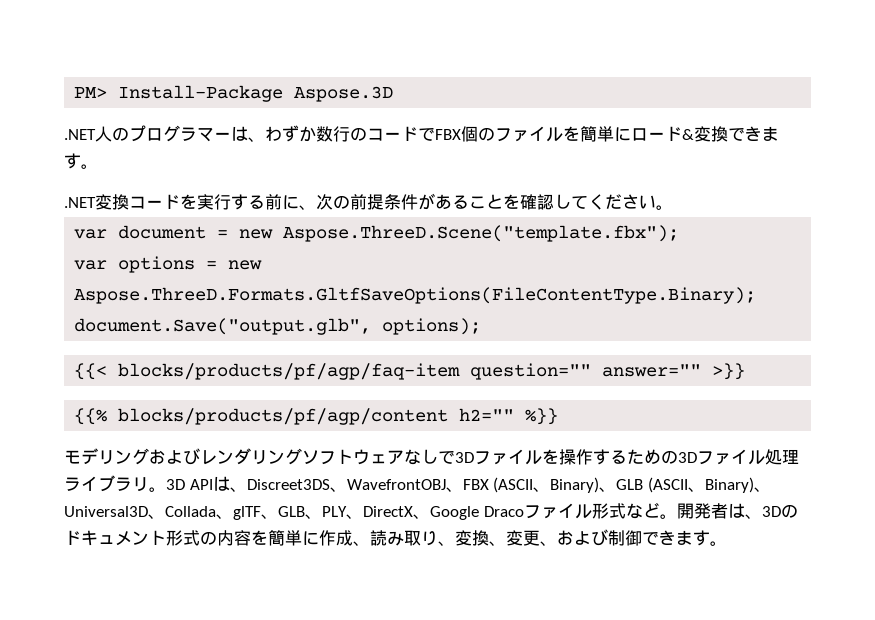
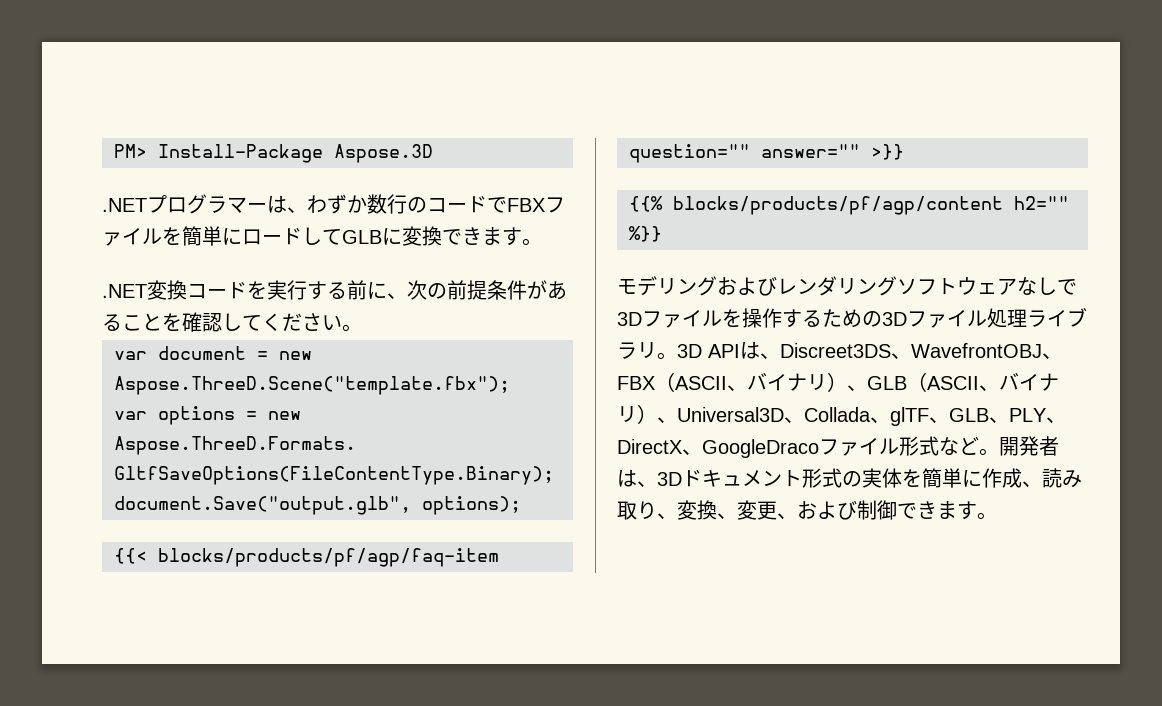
- .NET人のプログラマーは、わずか数行のコードでFBX個のファイルを簡単にロード&変換できます。
+ .NETプログラマーは、わずか数行のコードでFBXファイルを簡単にロードしてGLBに変換できます。
- 3D APIは、Discreet3DS、WavefrontOBJ、FBX (ASCII、Binary)、GLB (ASCII、Binary)、Universal3D、Collada、glTF、GLB、PLY、DirectX、Google Dracoファイル形式など。
+ 3D APIは、Discreet3DS、WavefrontOBJ、FBX（ASCII、バイナリ）、GLB（ASCII、バイナリ）、Universal3D、Collada、glTF、GLB、PLY、DirectX、GoogleDracoファイル形式など。
- 開発者は、3Dのドキュメント形式の内容を簡単に作成、読み取り、変換、変更、および制御できます。
+ 開発者は、3Dドキュメント形式の実体を簡単に作成、読み取り、変換、変更、および制御できます。

